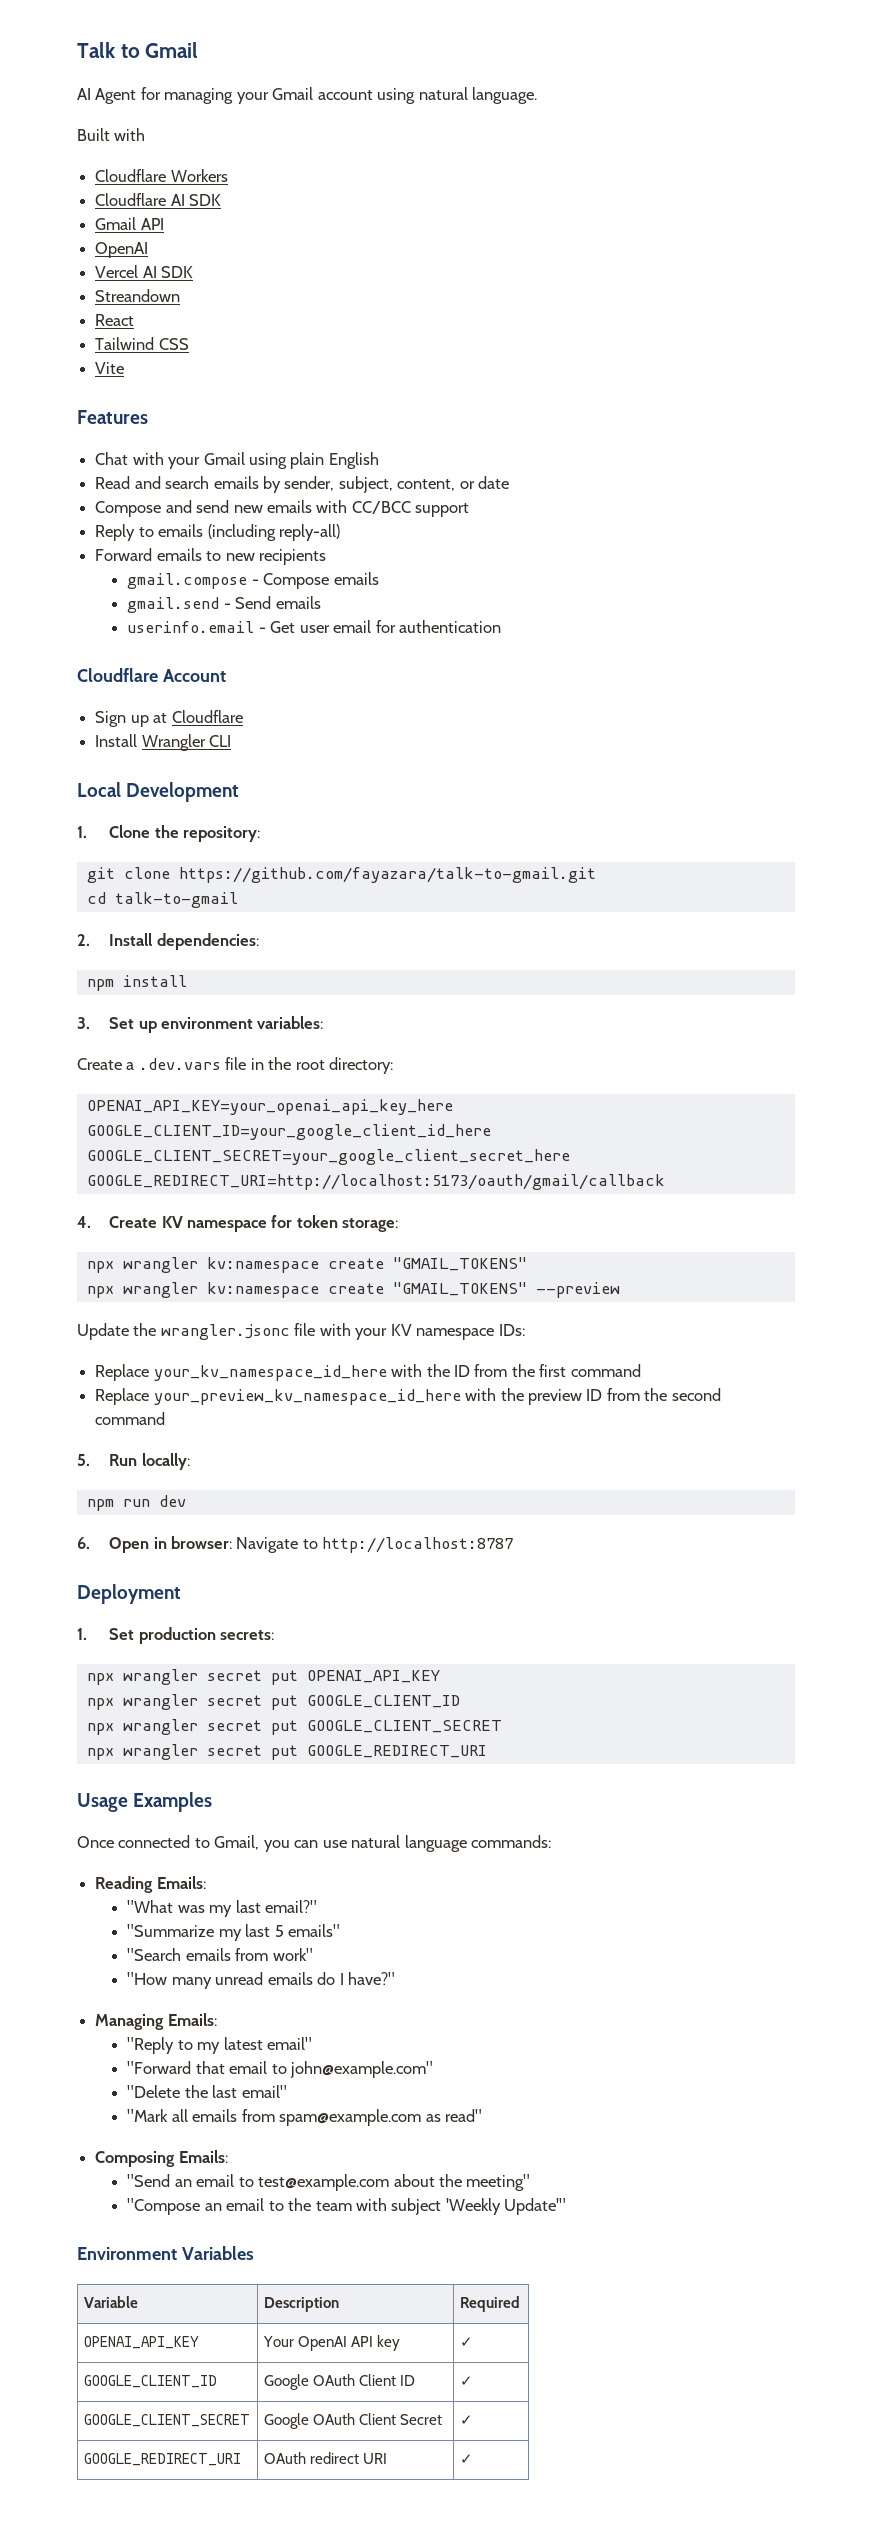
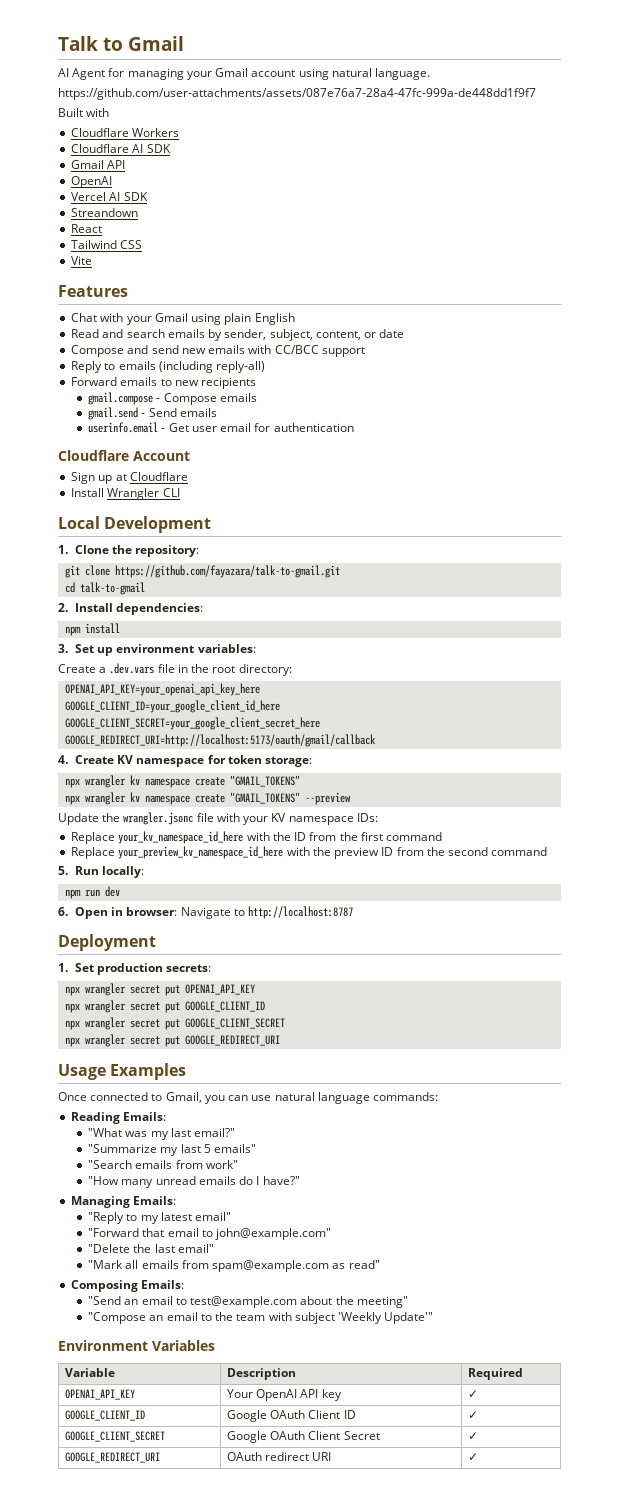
+ https://github.com/user-attachments/assets/087e76a7-28a4-47fc-999a-de448dd1f9f7
  4. Create KV namespace for token storage:
- npx wrangler kv:namespace create "GMAIL_TOKENS"
+ npx wrangler kv namespace create "GMAIL_TOKENS"
- npx wrangler kv:namespace create "GMAIL_TOKENS" --preview
+ npx wrangler kv namespace create "GMAIL_TOKENS" --preview

